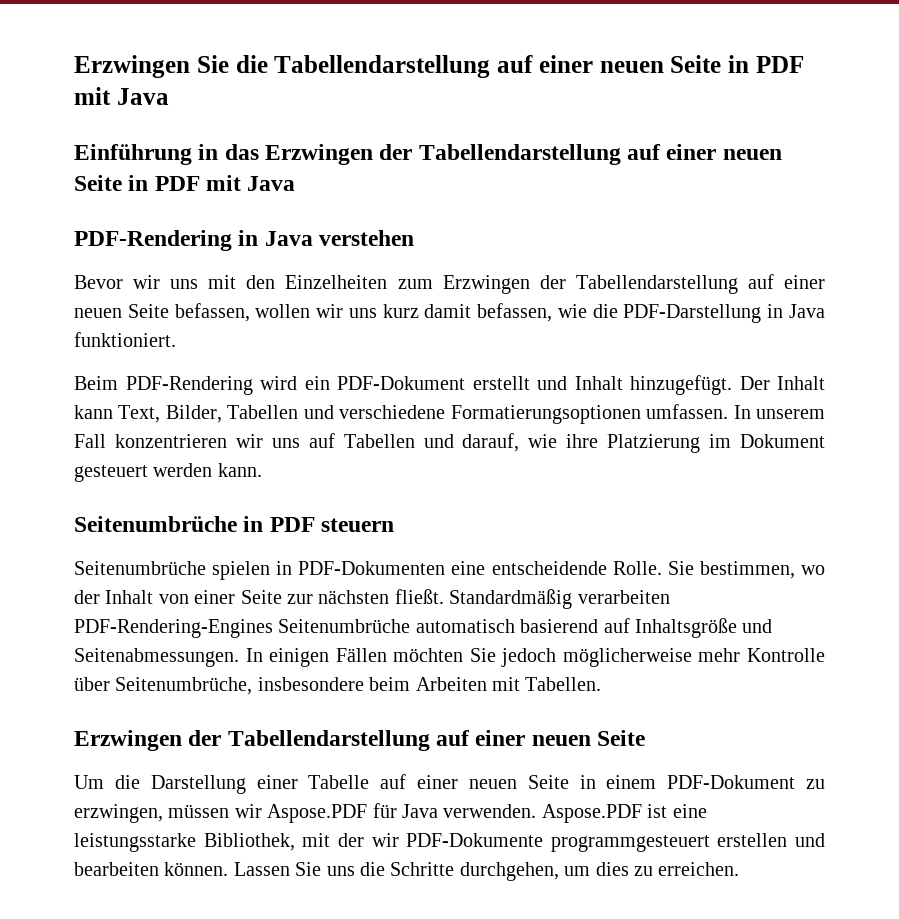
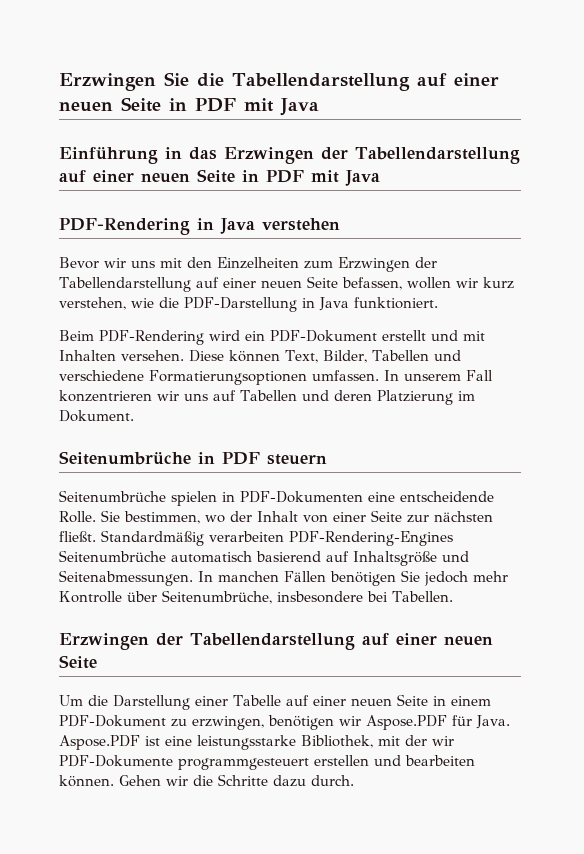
- Bevor wir uns mit den Einzelheiten zum Erzwingen der Tabellendarstellung auf einer neuen Seite befassen, wollen wir uns kurz damit befassen, wie die PDF-Darstellung in Java funktioniert.
+ Bevor wir uns mit den Einzelheiten zum Erzwingen der Tabellendarstellung auf einer neuen Seite befassen, wollen wir kurz verstehen, wie die PDF-Darstellung in Java funktioniert.
- Beim PDF-Rendering wird ein PDF-Dokument erstellt und Inhalt hinzugefügt. Der Inhalt kann Text, Bilder, Tabellen und verschiedene Formatierungsoptionen umfassen.
+ Beim PDF-Rendering wird ein PDF-Dokument erstellt und mit Inhalten versehen. Diese können Text, Bilder, Tabellen und verschiedene Formatierungsoptionen umfassen.
- In unserem Fall konzentrieren wir uns auf Tabellen und darauf, wie ihre Platzierung im Dokument gesteuert werden kann.
+ In unserem Fall konzentrieren wir uns auf Tabellen und deren Platzierung im Dokument.
- In einigen Fällen möchten Sie jedoch möglicherweise mehr Kontrolle über Seitenumbrüche, insbesondere beim Arbeiten mit Tabellen.
+ In manchen Fällen benötigen Sie jedoch mehr Kontrolle über Seitenumbrüche, insbesondere bei Tabellen.
- Um die Darstellung einer Tabelle auf einer neuen Seite in einem PDF-Dokument zu erzwingen, müssen wir Aspose.PDF für Java verwenden.
+ Um die Darstellung einer Tabelle auf einer neuen Seite in einem PDF-Dokument zu erzwingen, benötigen wir Aspose.PDF für Java.
- Lassen Sie uns die Schritte durchgehen, um dies zu erreichen.
+ Gehen wir die Schritte dazu durch.

